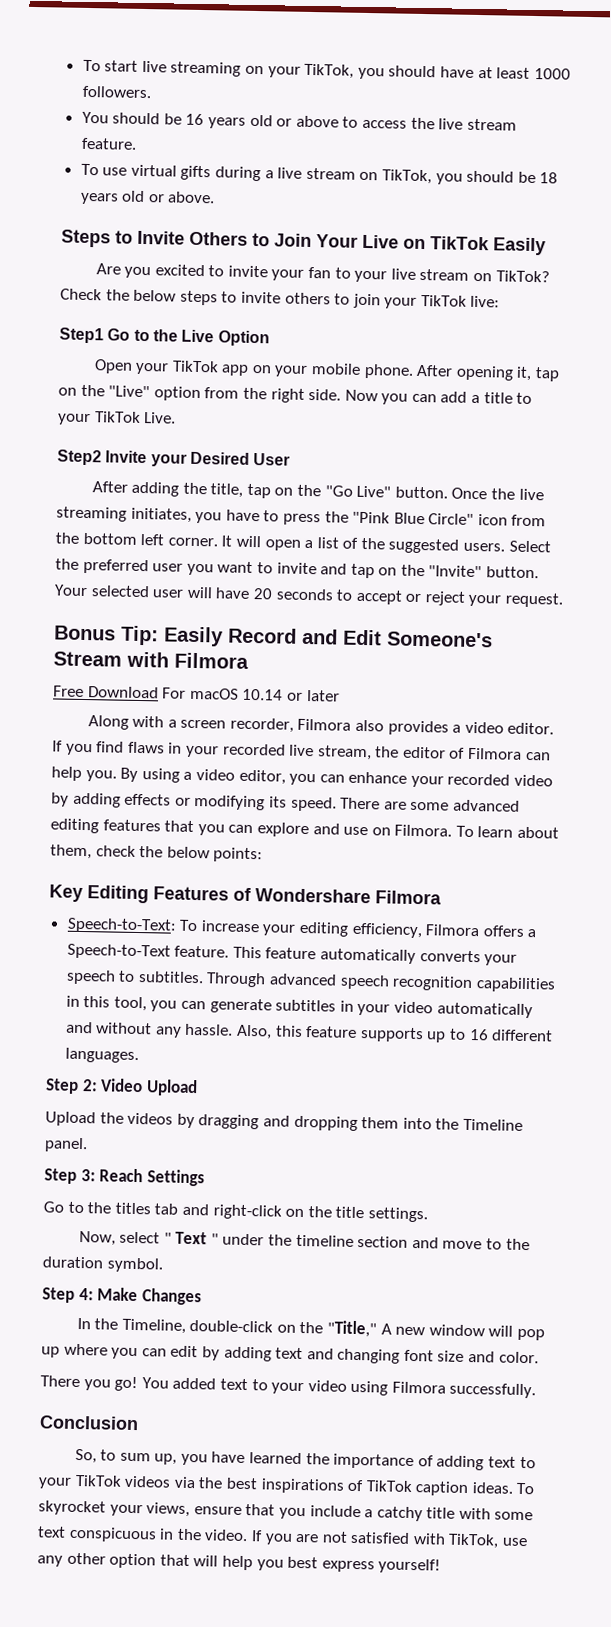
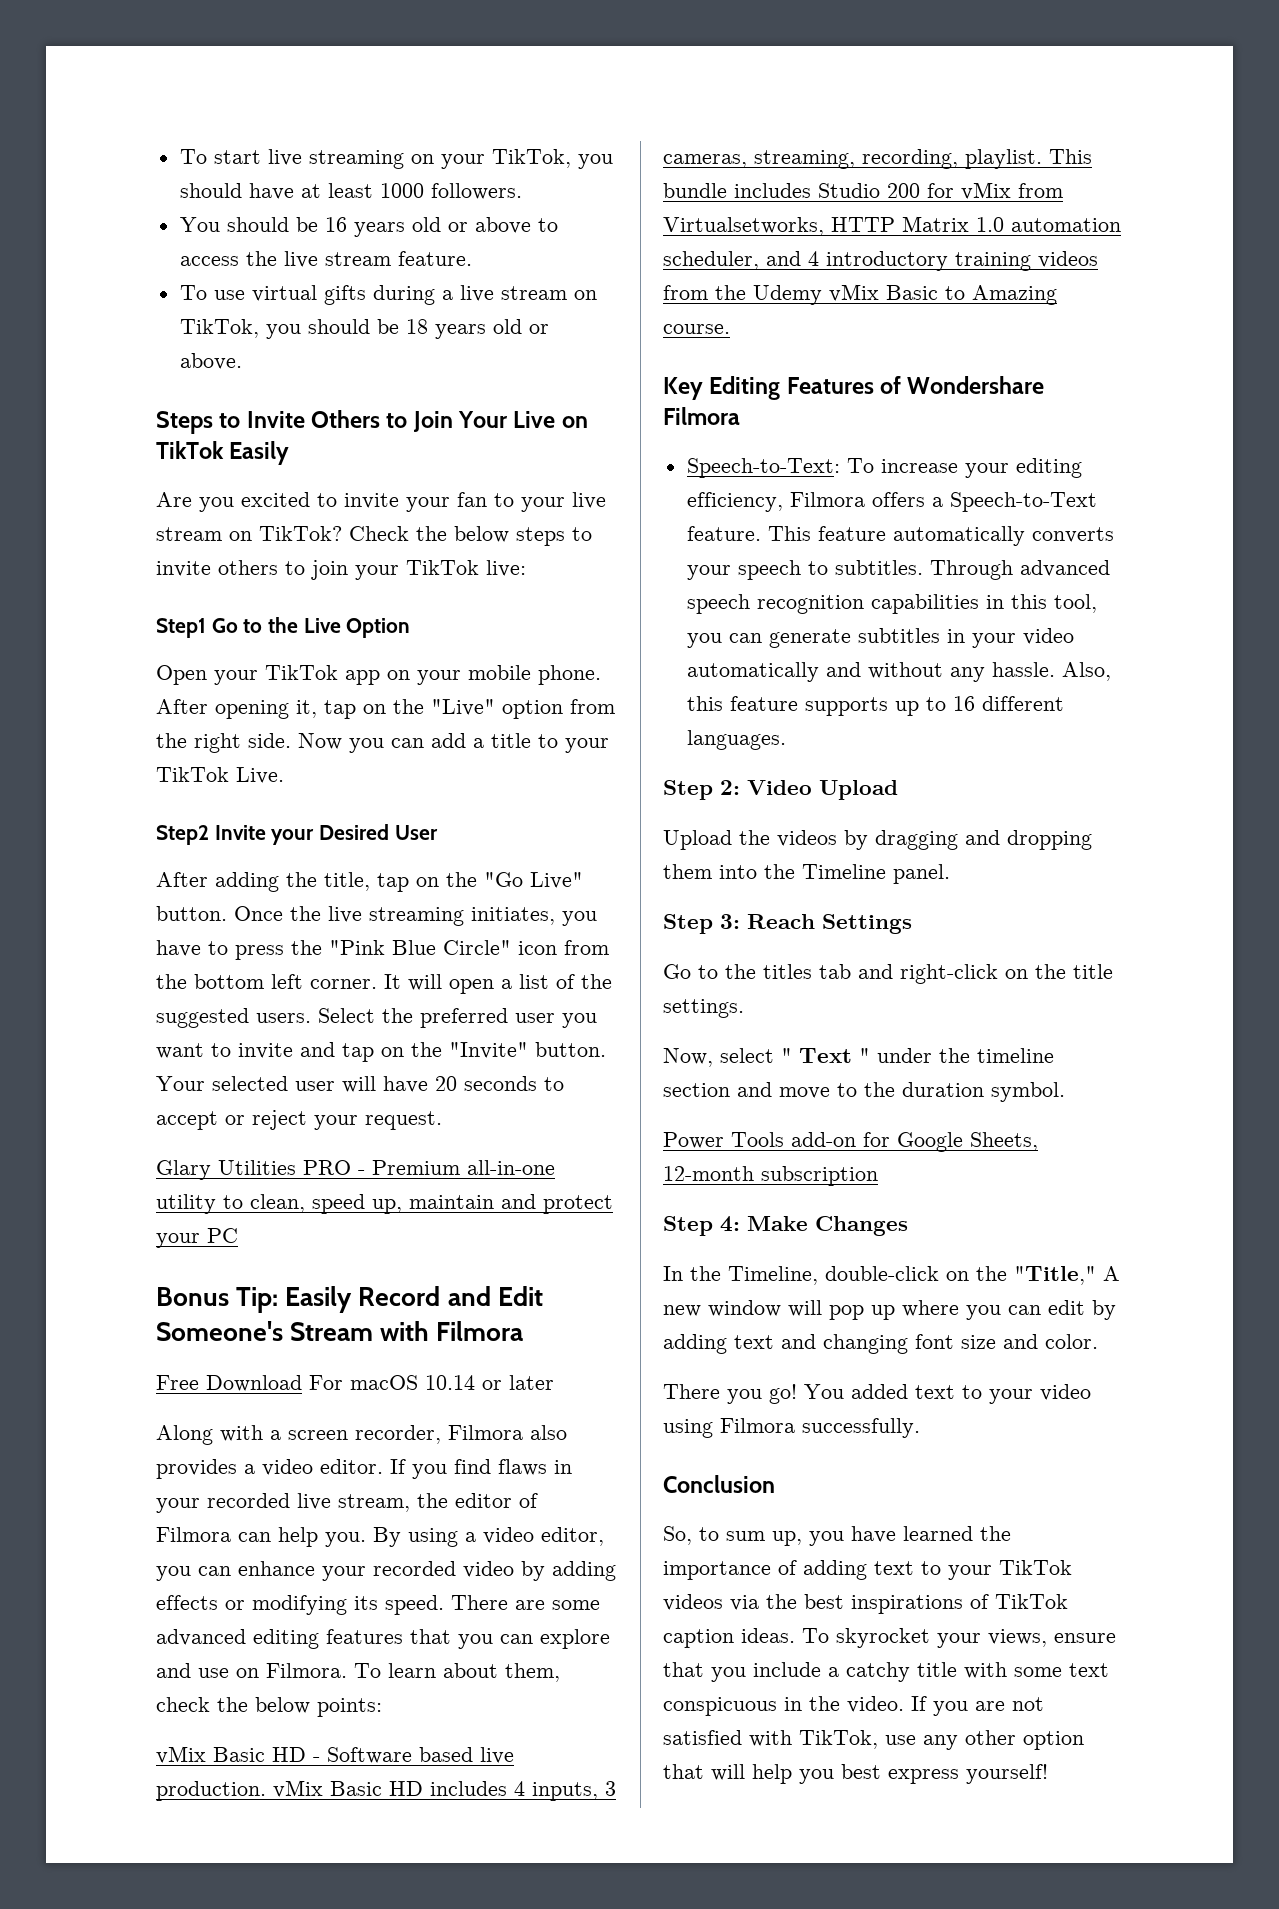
+ Glary Utilities PRO - Premium all-in-one utility to clean, speed up, maintain and protect your PC
+ vMix Basic HD - Software based live production. vMix Basic HD includes 4 inputs, 3 cameras, streaming, recording, playlist. This bundle includes Studio 200 for vMix from Virtualsetworks, HTTP Matrix 1.0 automation scheduler, and 4 introductory training videos from the Udemy vMix Basic to Amazing course.
+ Power Tools add-on for Google Sheets, 12-month subscription

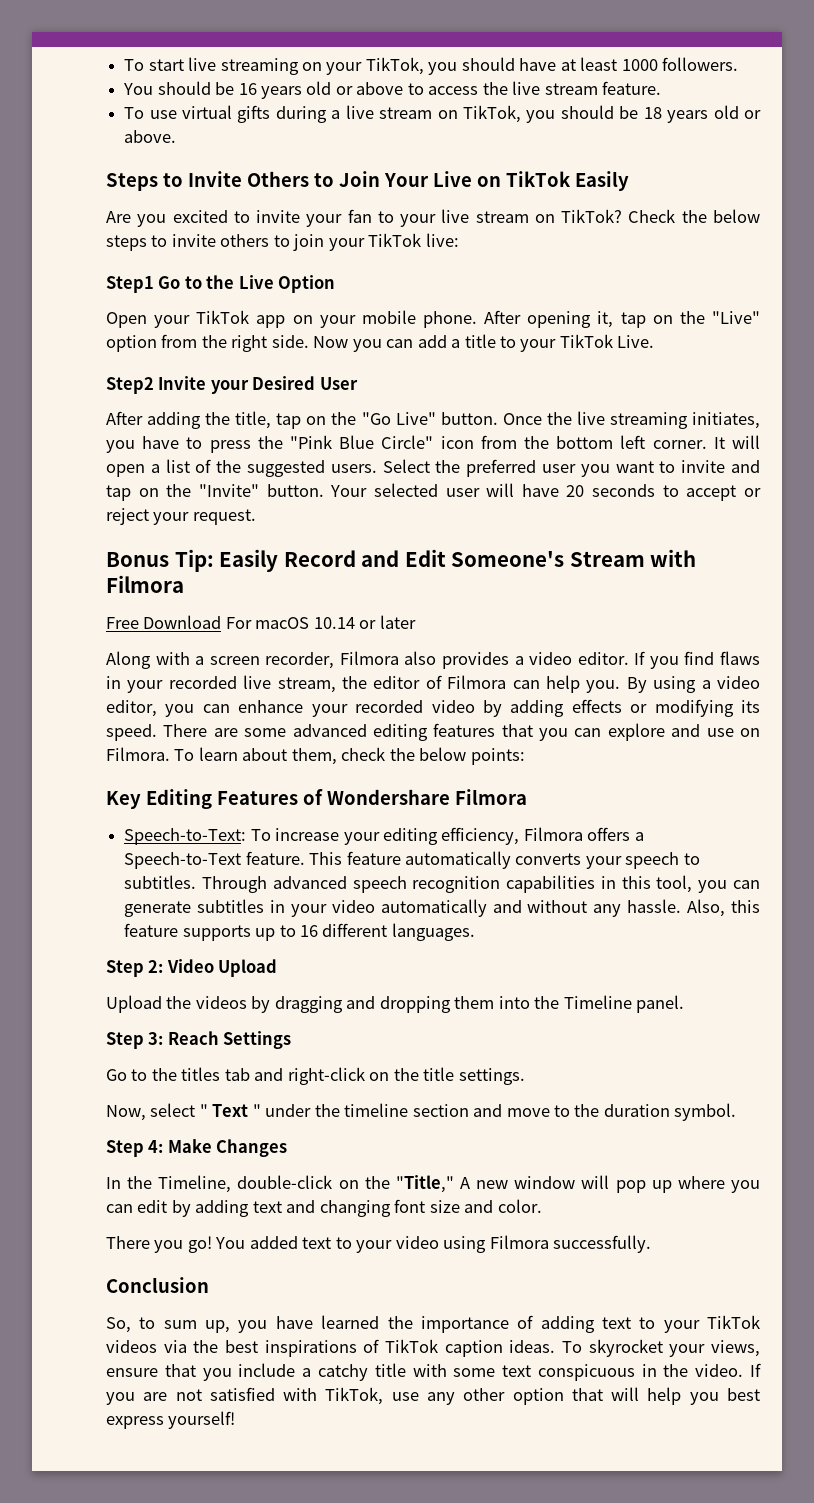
- Glary Utilities PRO - Premium all-in-one utility to clean, speed up, maintain and protect your PC
- vMix Basic HD - Software based live production. vMix Basic HD includes 4 inputs, 3 cameras, streaming, recording, playlist. This bundle includes Studio 200 for vMix from Virtualsetworks, HTTP Matrix 1.0 automation scheduler, and 4 introductory training videos from the Udemy vMix Basic to Amazing course.
- Power Tools add-on for Google Sheets, 12-month subscription

